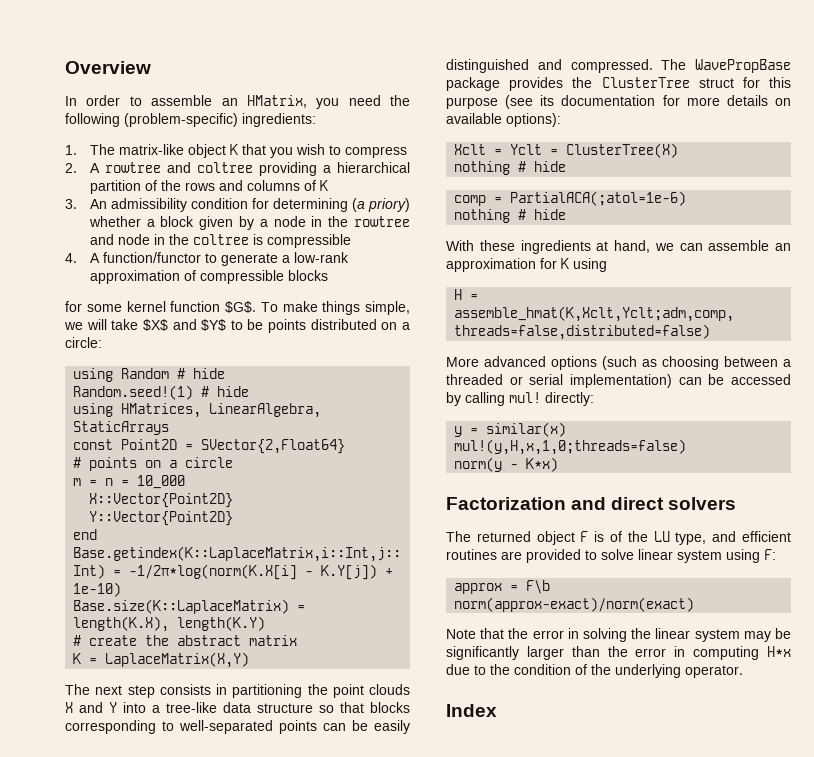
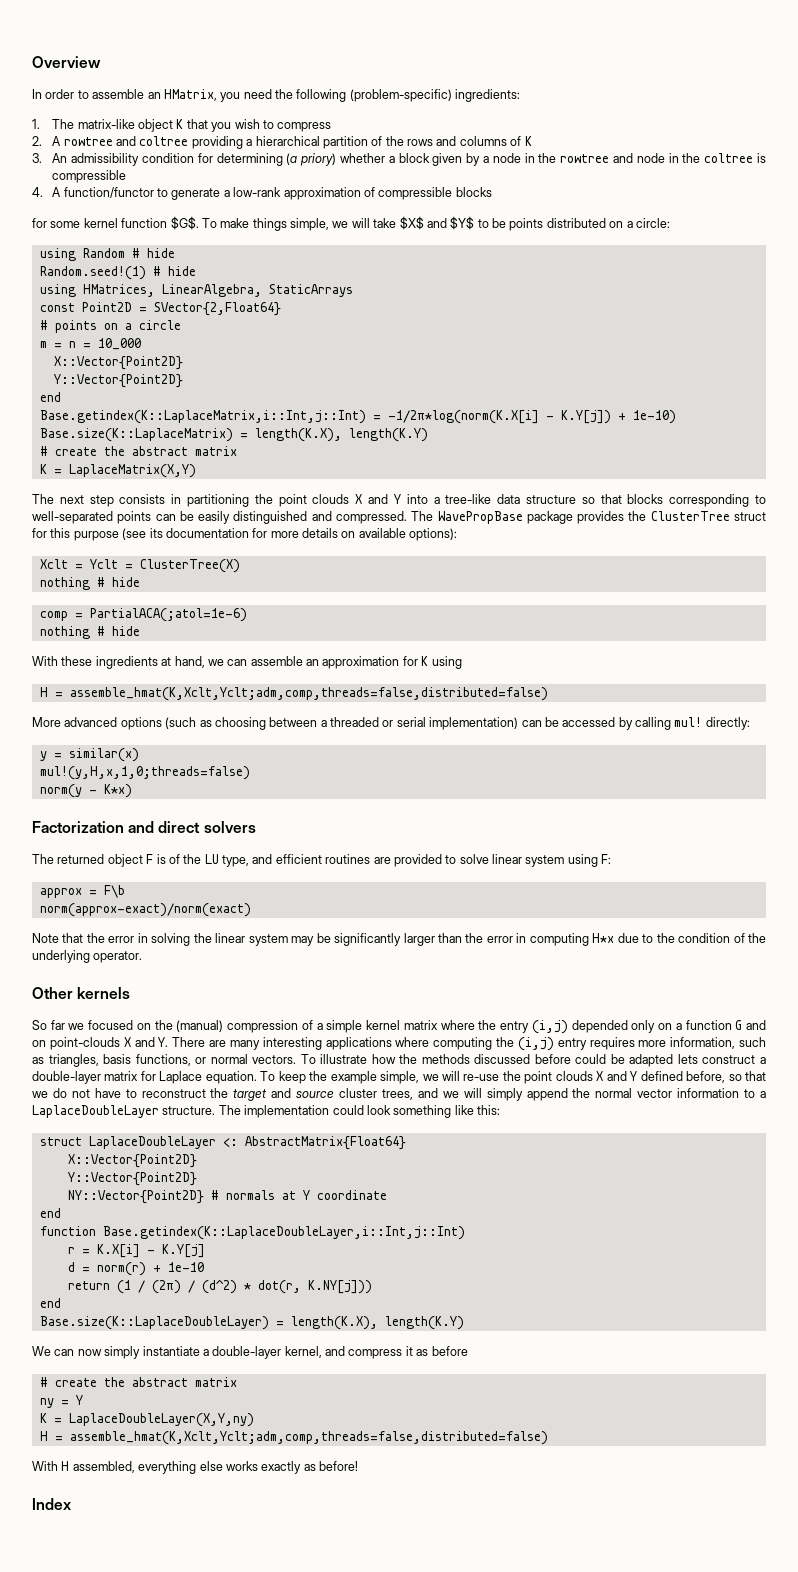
+ Other kernels
+ So far we focused on the (manual) compression of a simple kernel matrix where the entry (i,j) depended only on a function G and on point-clouds X and Y. There are many interesting applications where computing the (i,j) entry requires more information, such as triangles, basis functions, or normal vectors. To illustrate how the methods discussed before could be adapted lets construct a double-layer matrix for Laplace equation. To keep the example simple, we will re-use the point clouds X and Y defined before, so that we do not have to reconstruct the target and source cluster trees, and we will simply append the normal vector information to a LaplaceDoubleLayer structure. The implementation could look something like this:
+ struct LaplaceDoubleLayer <: AbstractMatrix{Float64}
+ X::Vector{Point2D}
+ Y::Vector{Point2D}
+ NY::Vector{Point2D} # normals at Y coordinate
+ end
+ function Base.getindex(K::LaplaceDoubleLayer,i::Int,j::Int)
+ r = K.X[i] - K.Y[j]
+ d = norm(r) + 1e-10
+ return (1 / (2π) / (d^2) * dot(r, K.NY[j]))
+ end
+ Base.size(K::LaplaceDoubleLayer) = length(K.X), length(K.Y)
+ We can now simply instantiate a double-layer kernel, and compress it as before
+ # create the abstract matrix
+ ny = Y
+ K = LaplaceDoubleLayer(X,Y,ny)
+ H = assemble_hmat(K,Xclt,Yclt;adm,comp,threads=false,distributed=false)
+ With H assembled, everything else works exactly as before!

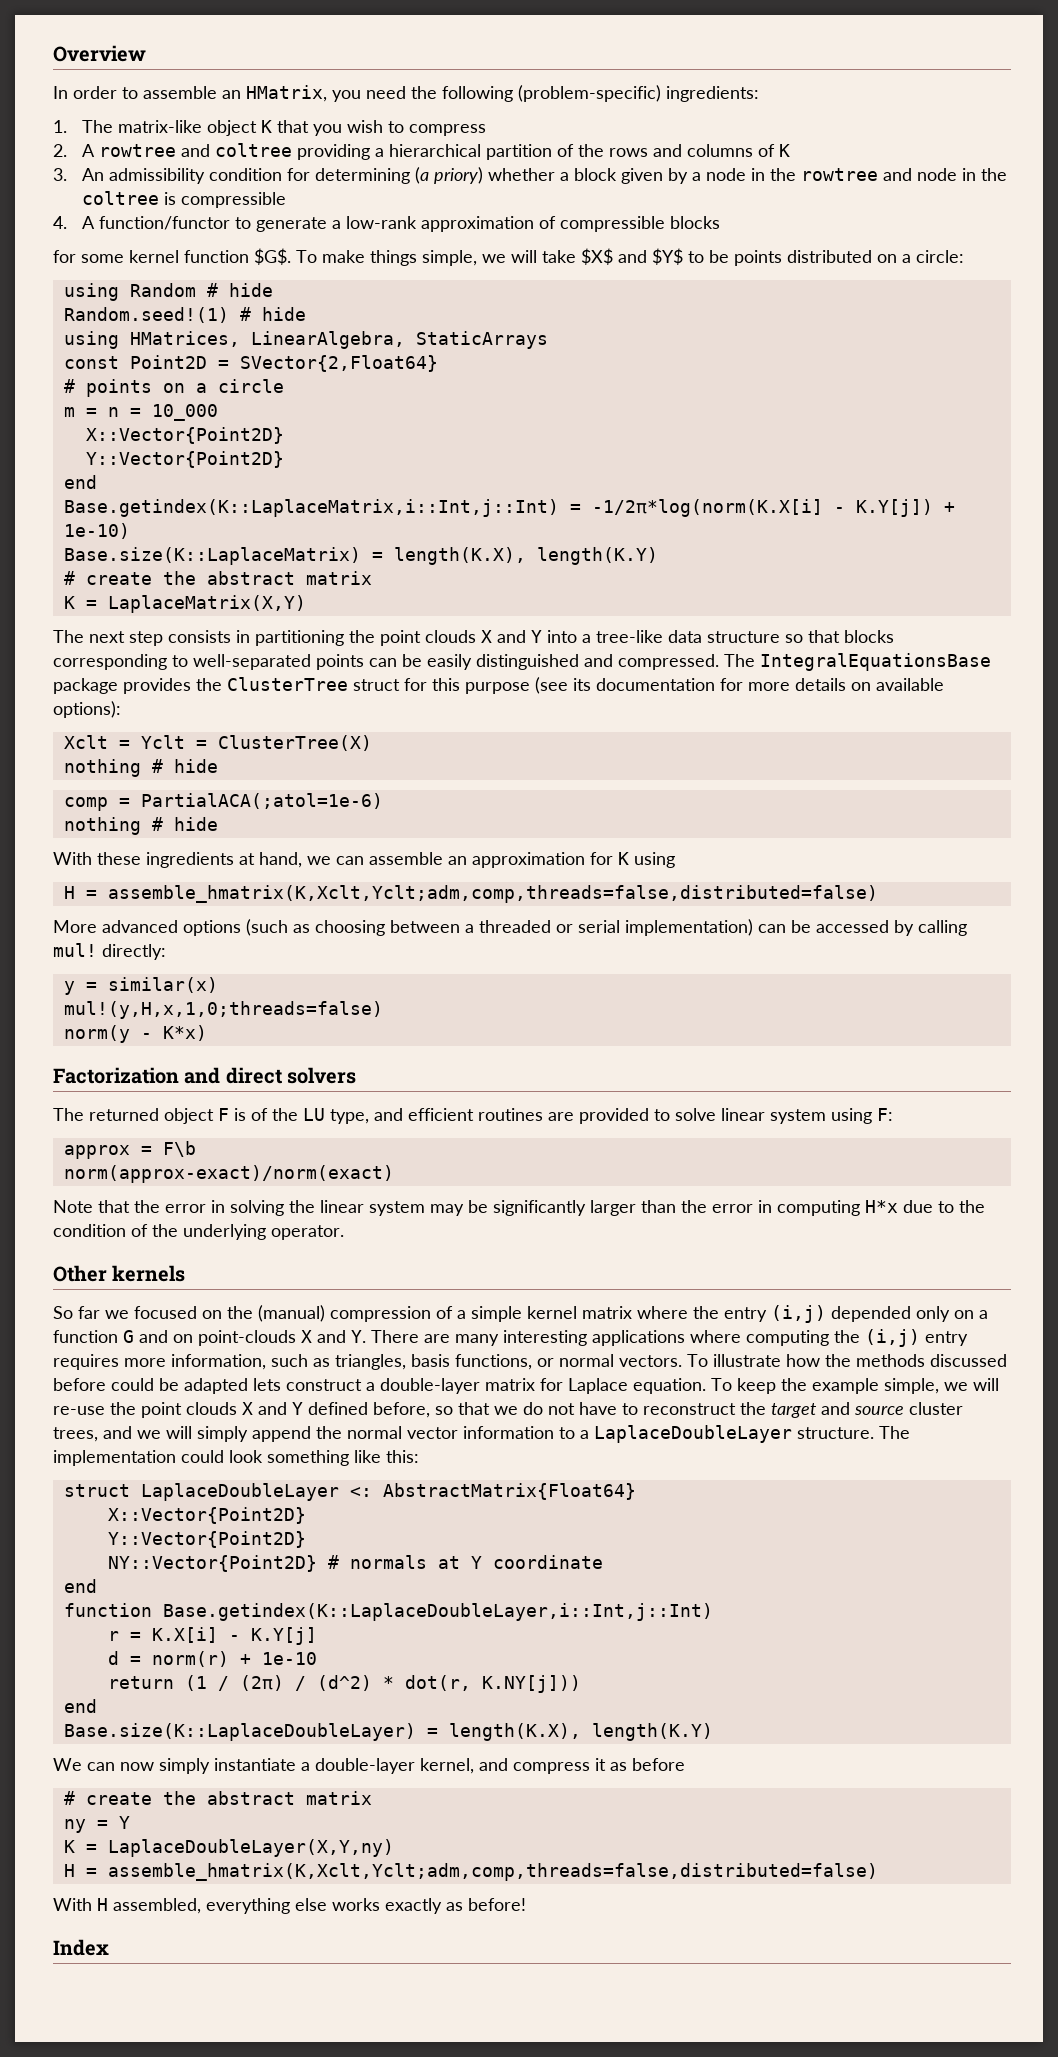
- The WavePropBase package provides the ClusterTree struct for this purpose (see its documentation for more details on available options):
+ The IntegralEquationsBase package provides the ClusterTree struct for this purpose (see its documentation for more details on available options):
  With these ingredients at hand, we can assemble an approximation for K using
- H = assemble_hmat(K,Xclt,Yclt;adm,comp,threads=false,distributed=false)
+ H = assemble_hmatrix(K,Xclt,Yclt;adm,comp,threads=false,distributed=false)
  K = LaplaceDoubleLayer(X,Y,ny)
- H = assemble_hmat(K,Xclt,Yclt;adm,comp,threads=false,distributed=false)
+ H = assemble_hmatrix(K,Xclt,Yclt;adm,comp,threads=false,distributed=false)

